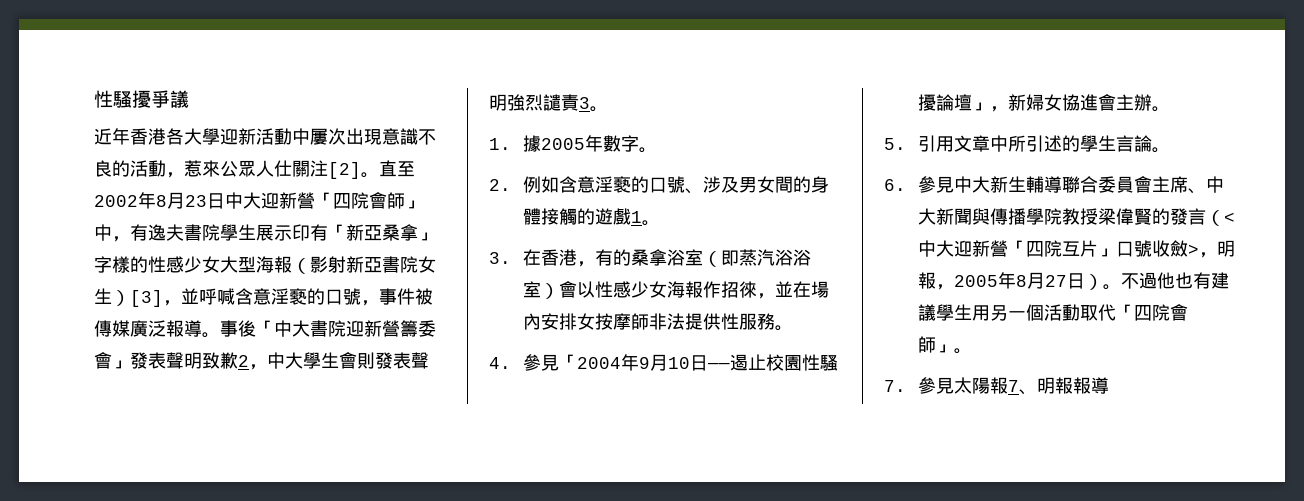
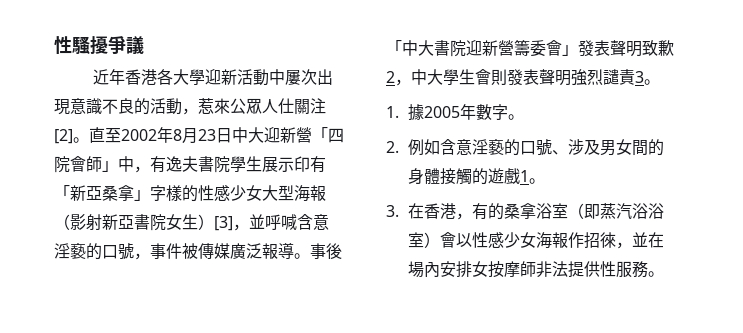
- 4.參見「2004年9月10日──遏止校園性騷擾論壇」，新婦女協進會主辦。
- 5.引用文章中所引述的學生言論。
- 6.參見中大新生輔導聯合委員會主席、中大新聞與傳播學院教授梁偉賢的發言（<中大迎新營「四院互片」口號收斂>，明報，2005年8月27日）。不過他也有建議學生用另一個活動取代「四院會師」。
- 7.參見太陽報7、明報報導

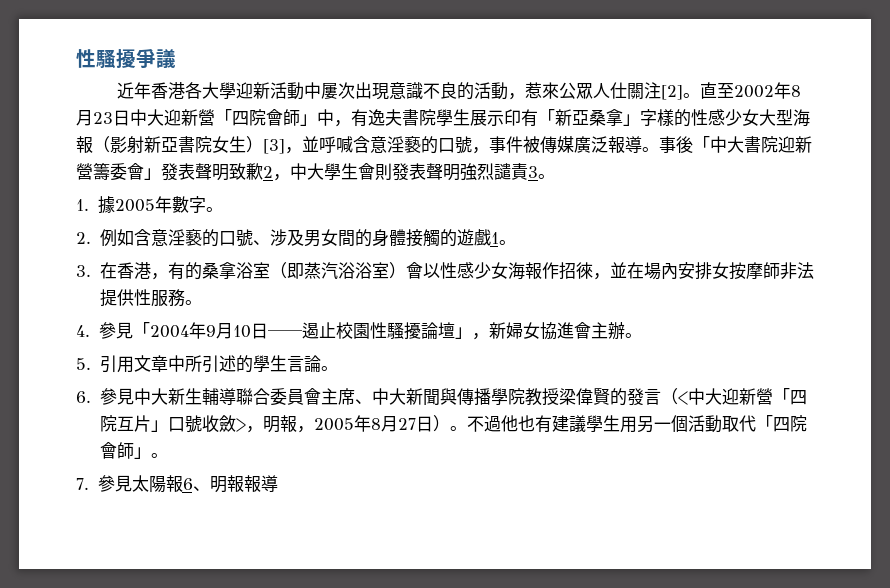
+ 4.參見「2004年9月10日──遏止校園性騷擾論壇」，新婦女協進會主辦。
+ 5.引用文章中所引述的學生言論。
+ 6.參見中大新生輔導聯合委員會主席、中大新聞與傳播學院教授梁偉賢的發言（<中大迎新營「四院互片」口號收斂>，明報，2005年8月27日）。不過他也有建議學生用另一個活動取代「四院會師」。
+ 7.參見太陽報6、明報報導

